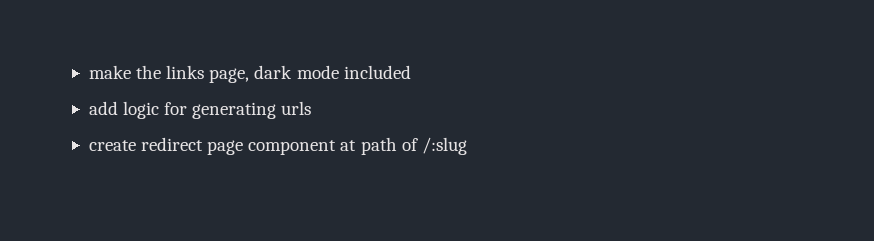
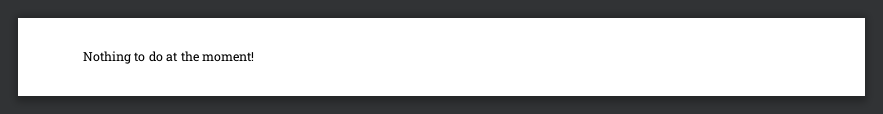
- make the links page, dark mode included
- add logic for generating urls
- create redirect page component at path of /:slug
+ Nothing to do at the moment!

